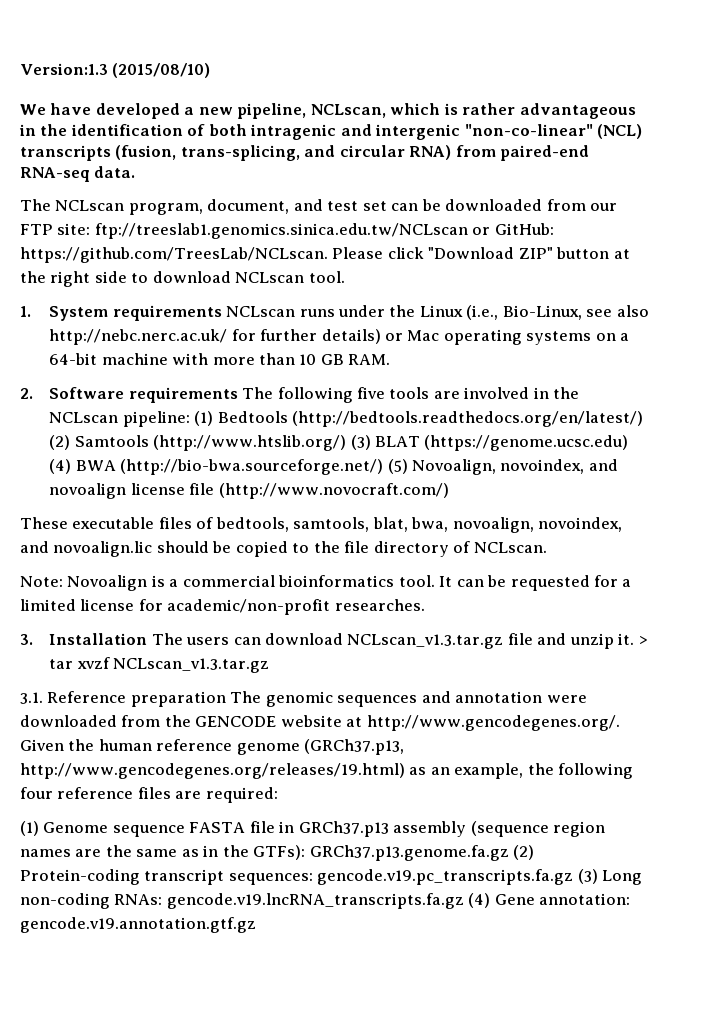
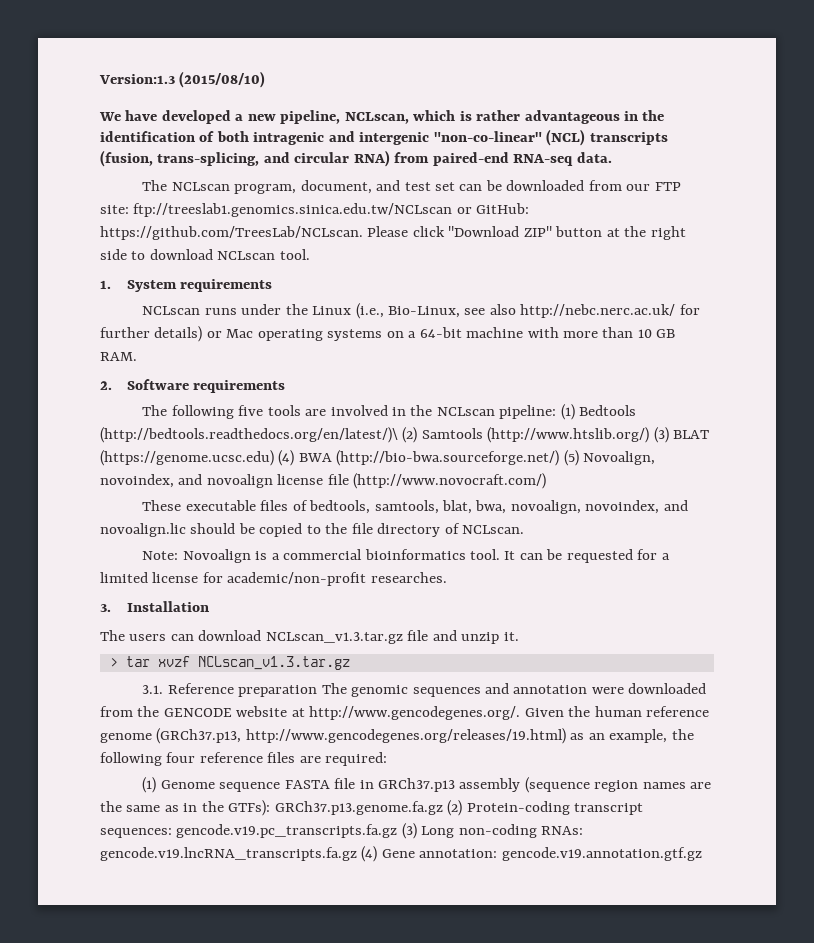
- 1. System requirements NCLscan runs under the Linux (i.e., Bio-Linux, see also http://nebc.nerc.ac.uk/ for further details) or Mac operating systems on a 64-bit machine with more than 10 GB RAM.
+ 1. System requirements
+ NCLscan runs under the Linux (i.e., Bio-Linux, see also http://nebc.nerc.ac.uk/ for further details) or Mac operating systems on a 64-bit machine with more than 10 GB RAM.
- 2. Software requirements The following five tools are involved in the NCLscan pipeline: (1) Bedtools (http://bedtools.readthedocs.org/en/latest/) (2) Samtools (http://www.htslib.org/) (3) BLAT (https://genome.ucsc.edu) (4) BWA (http://bio-bwa.sourceforge.net/) (5) Novoalign, novoindex, and novoalign license file (http://www.novocraft.com/)
+ 2. Software requirements
+ The following five tools are involved in the NCLscan pipeline: (1) Bedtools (http://bedtools.readthedocs.org/en/latest/)\ (2) Samtools (http://www.htslib.org/) (3) BLAT (https://genome.ucsc.edu) (4) BWA (http://bio-bwa.sourceforge.net/) (5) Novoalign, novoindex, and novoalign license file (http://www.novocraft.com/)
- 3. Installation The users can download NCLscan_v1.3.tar.gz file and unzip it. > tar xvzf NCLscan_v1.3.tar.gz
+ 3. Installation
+ The users can download NCLscan_v1.3.tar.gz file and unzip it.
+ > tar xvzf NCLscan_v1.3.tar.gz

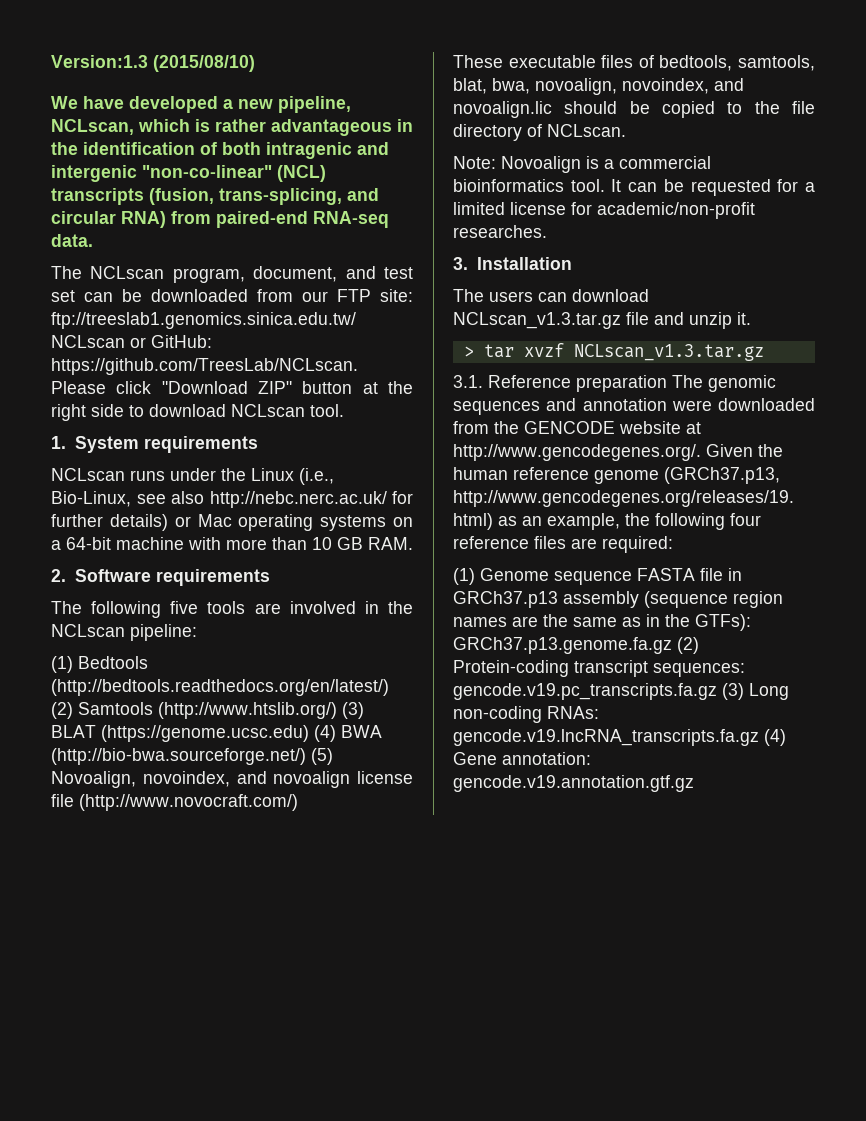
- The following five tools are involved in the NCLscan pipeline: (1) Bedtools (http://bedtools.readthedocs.org/en/latest/)\ (2) Samtools (http://www.htslib.org/) (3) BLAT (https://genome.ucsc.edu) (4) BWA (http://bio-bwa.sourceforge.net/) (5) Novoalign, novoindex, and novoalign license file (http://www.novocraft.com/)
+ The following five tools are involved in the NCLscan pipeline:
+ (1) Bedtools (http://bedtools.readthedocs.org/en/latest/) (2) Samtools (http://www.htslib.org/) (3) BLAT (https://genome.ucsc.edu) (4) BWA (http://bio-bwa.sourceforge.net/) (5) Novoalign, novoindex, and novoalign license file (http://www.novocraft.com/)

